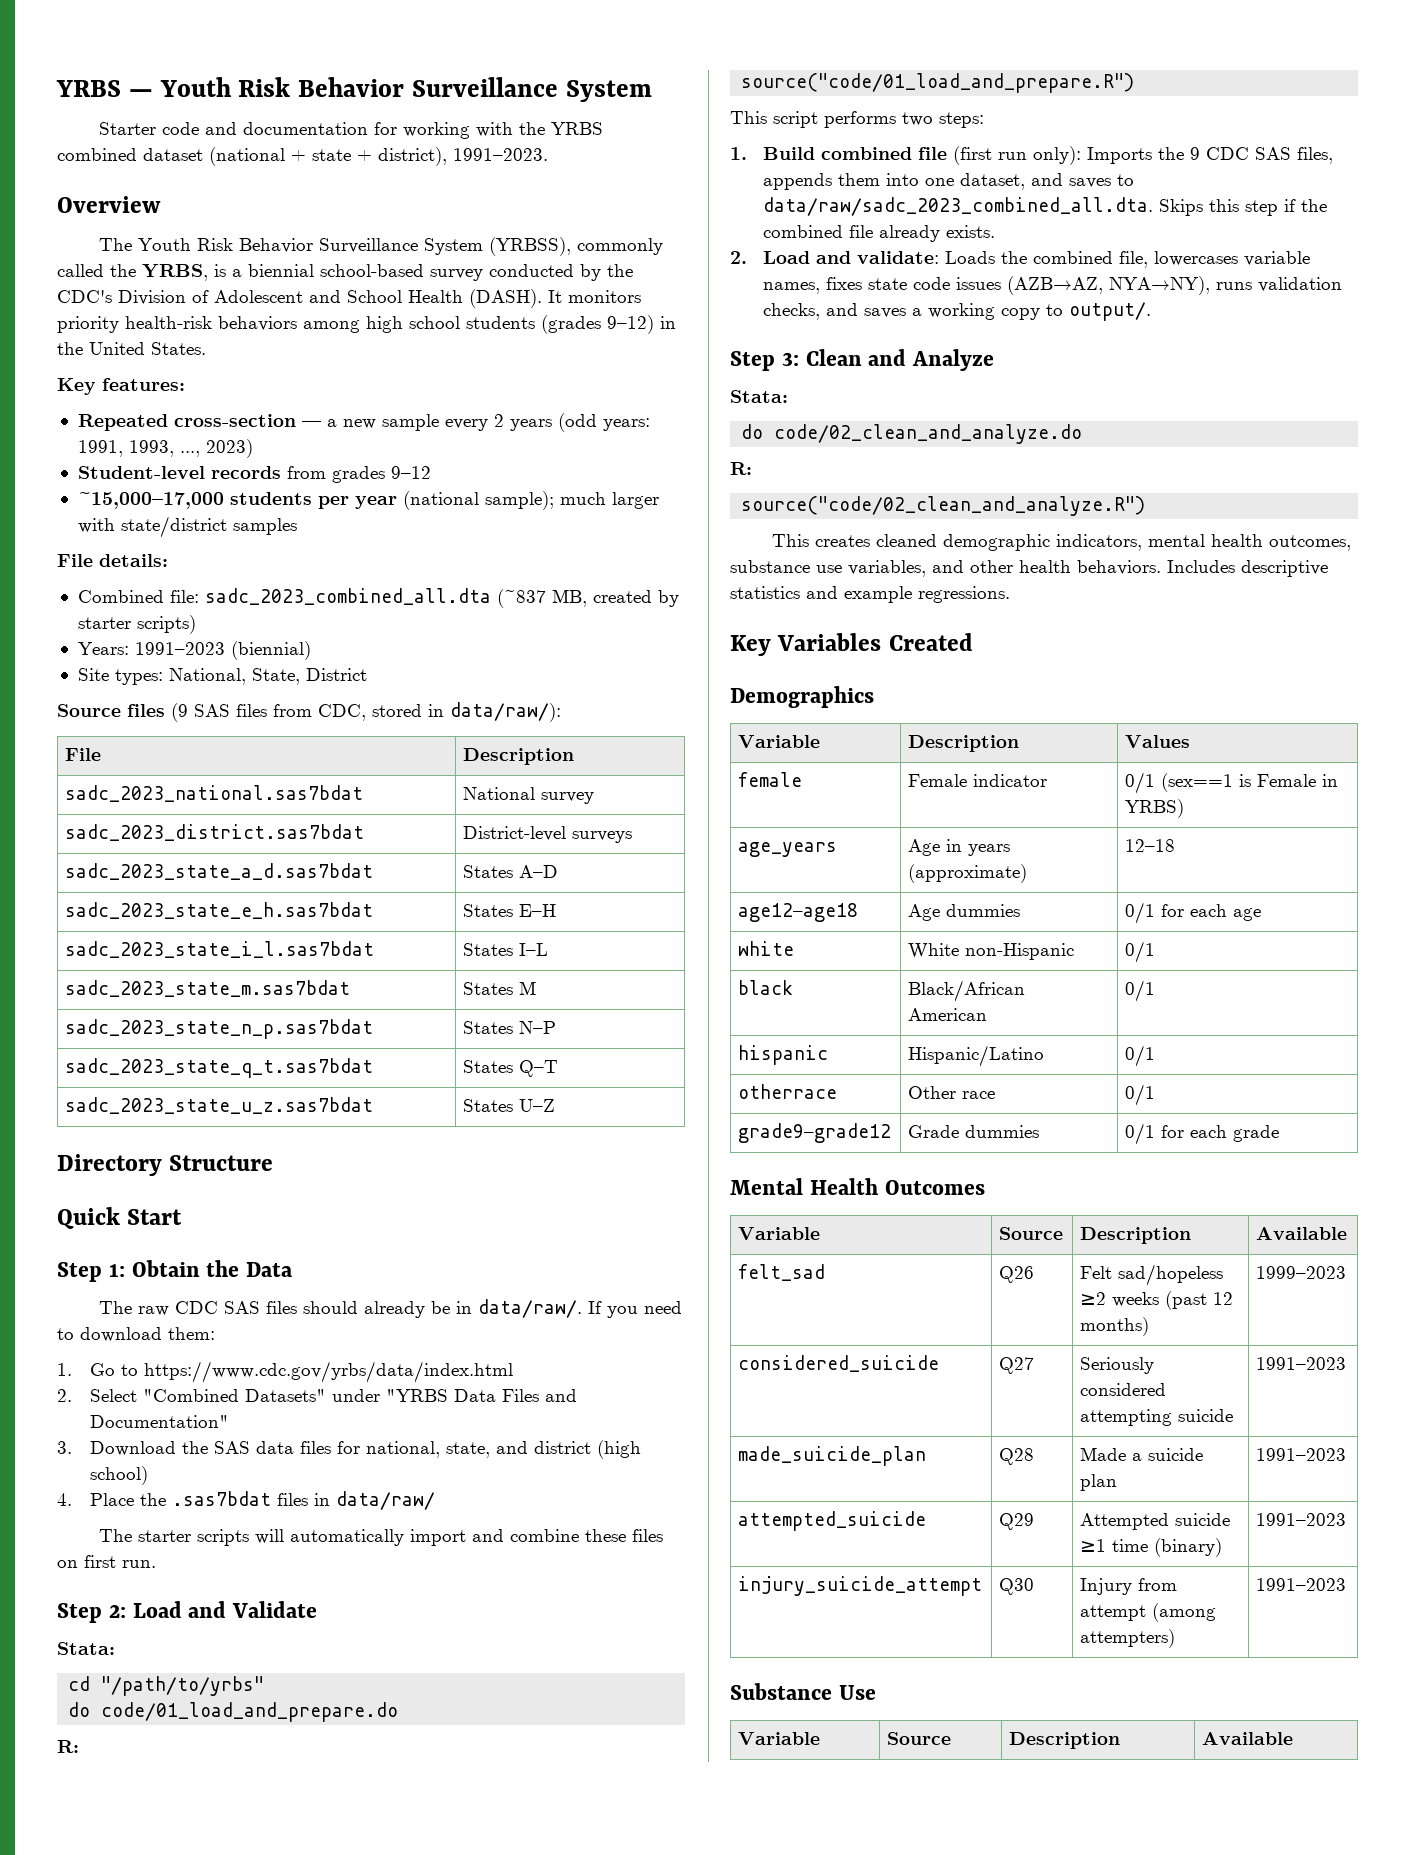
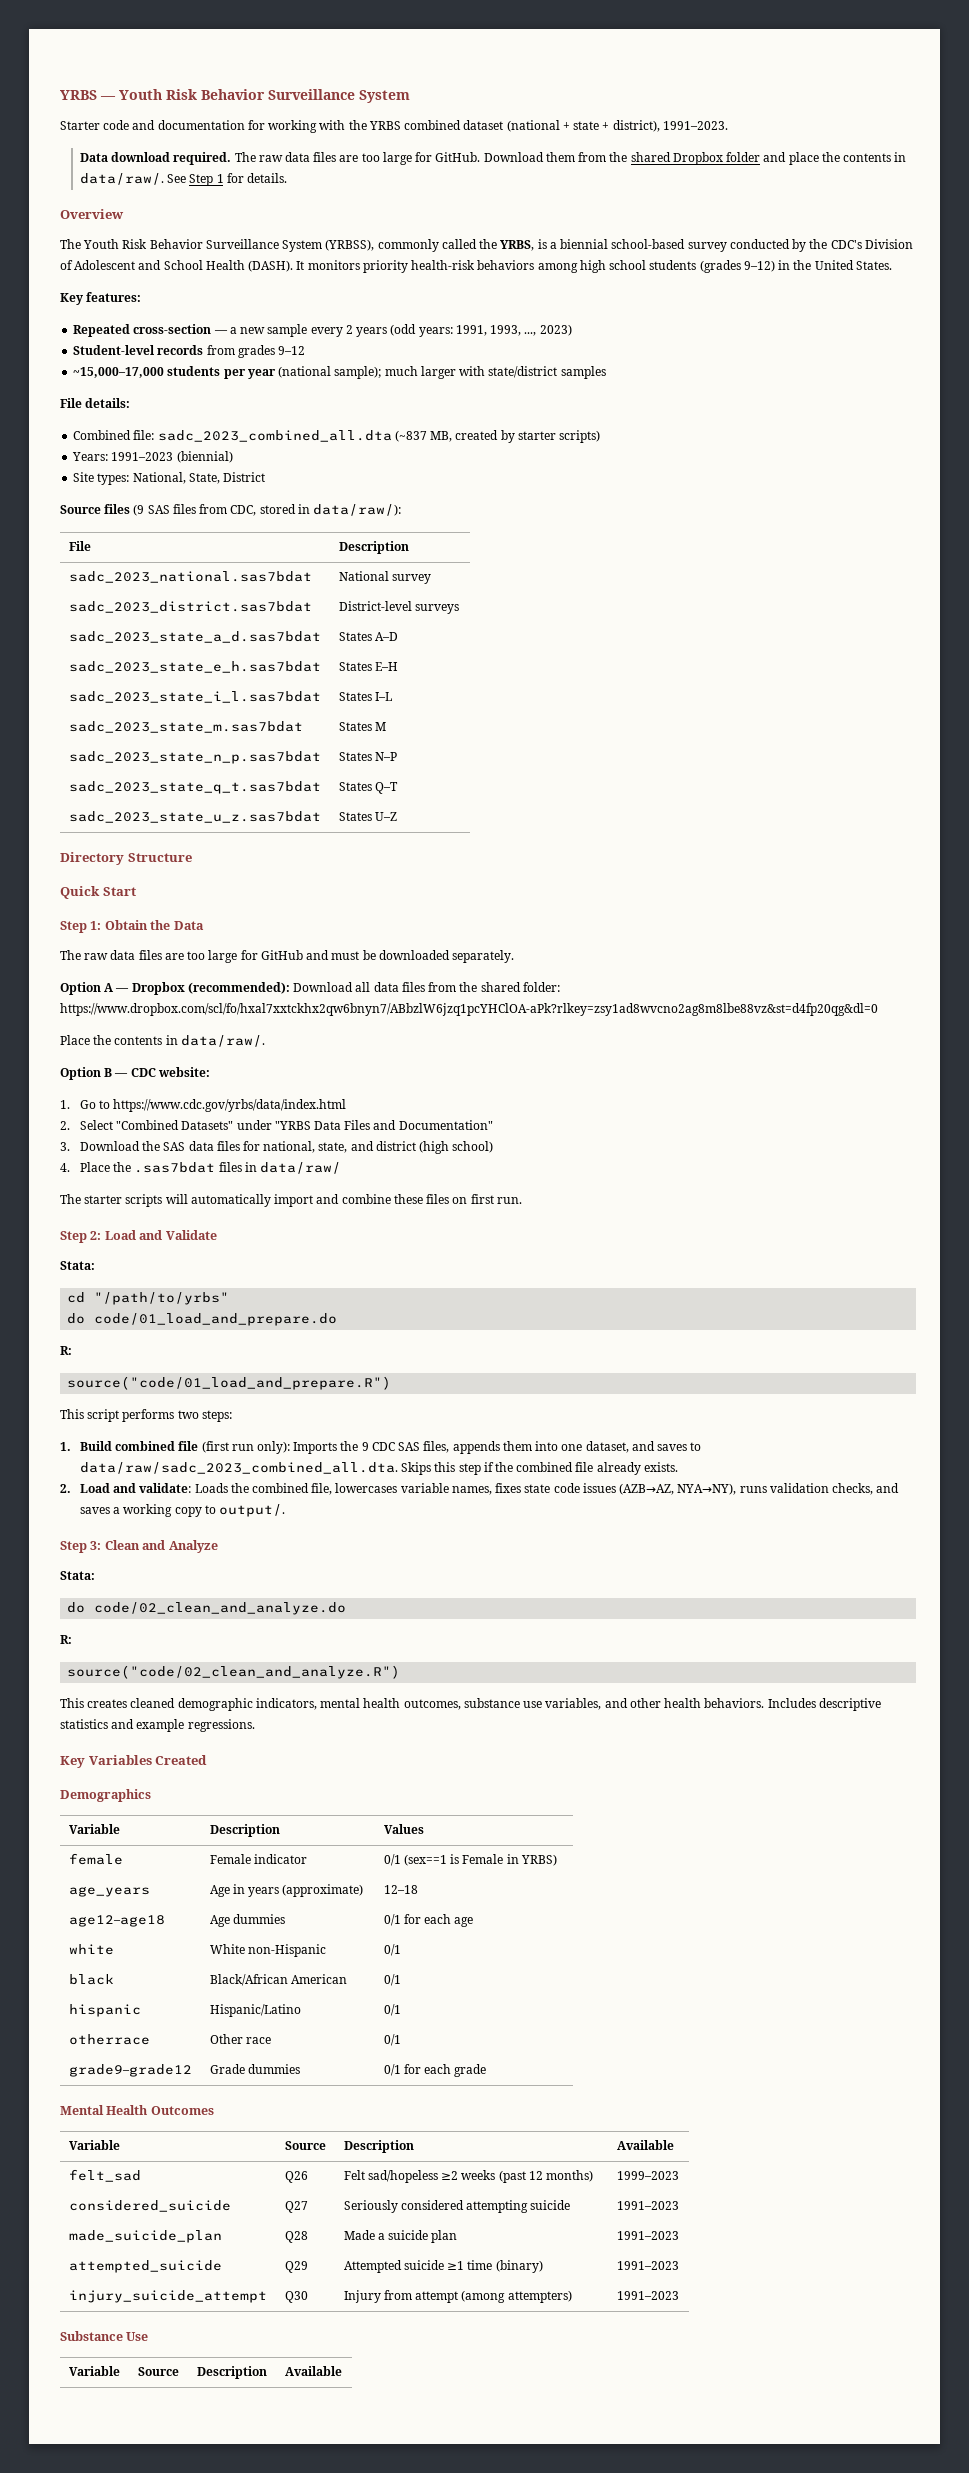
+ Data download required. The raw data files are too large for GitHub. Download them from the shared Dropbox folder and place the contents in data/raw/. See Step 1 for details.
- The raw CDC SAS files should already be in data/raw/. If you need to download them:
+ The raw data files are too large for GitHub and must be downloaded separately.
+ Option A — Dropbox (recommended): Download all data files from the shared folder: https://www.dropbox.com/scl/fo/hxal7xxtckhx2qw6bnyn7/ABbzlW6jzq1pcYHClOA-aPk?rlkey=zsy1ad8wvcno2ag8m8lbe88vz&st=d4fp20qg&dl=0
+ Place the contents in data/raw/.
+ Option B — CDC website:

